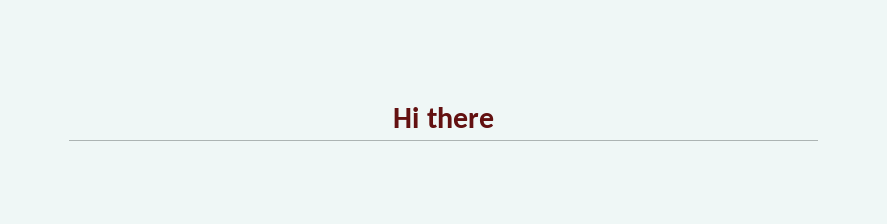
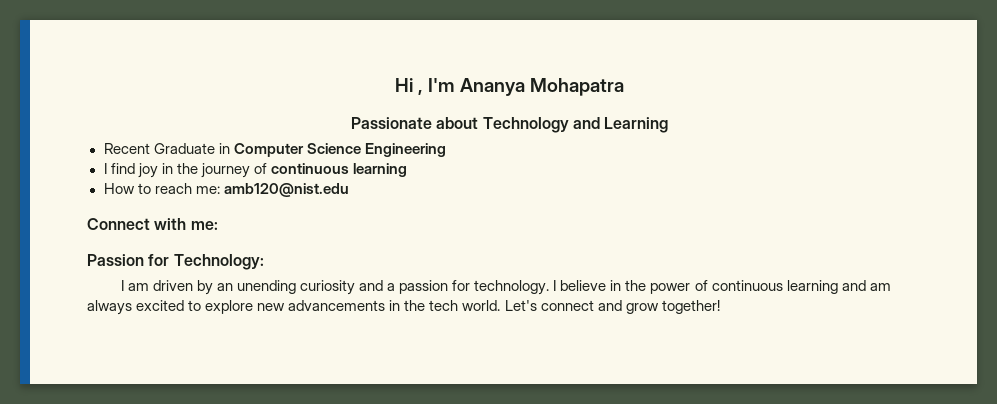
- Hi there
+ Hi , I'm Ananya Mohapatra
+ Passionate about Technology and Learning
+ Recent Graduate in Computer Science Engineering
+ I find joy in the journey of continuous learning
+ How to reach me: amb120@nist.edu
+ Connect with me:
+ Passion for Technology:
+ I am driven by an unending curiosity and a passion for technology. I believe in the power of continuous learning and am always excited to explore new advancements in the tech world. Let's connect and grow together!

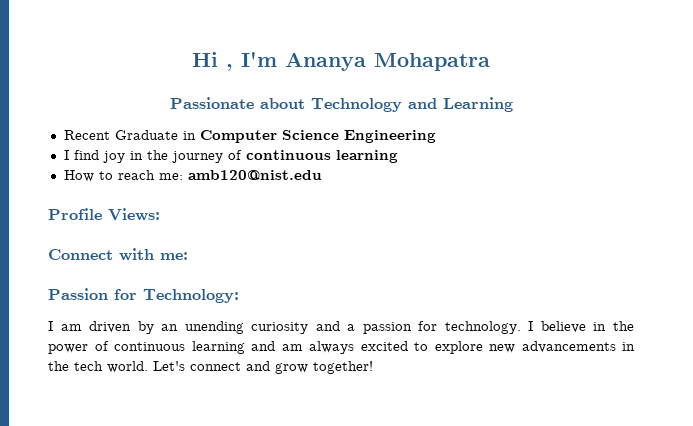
+ Profile Views:

